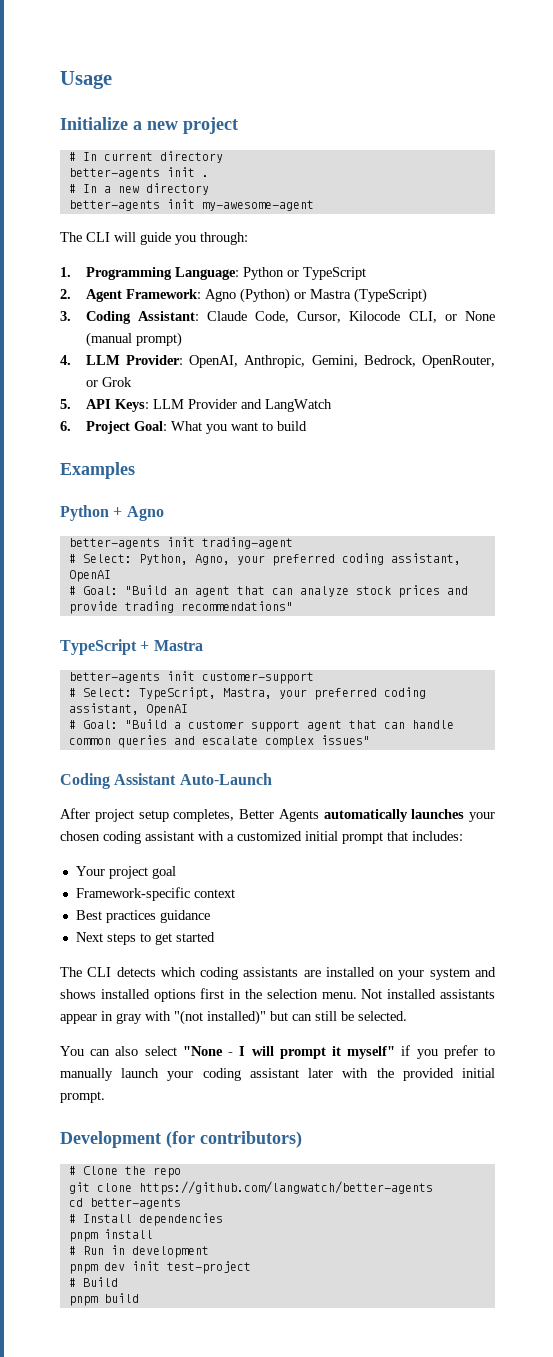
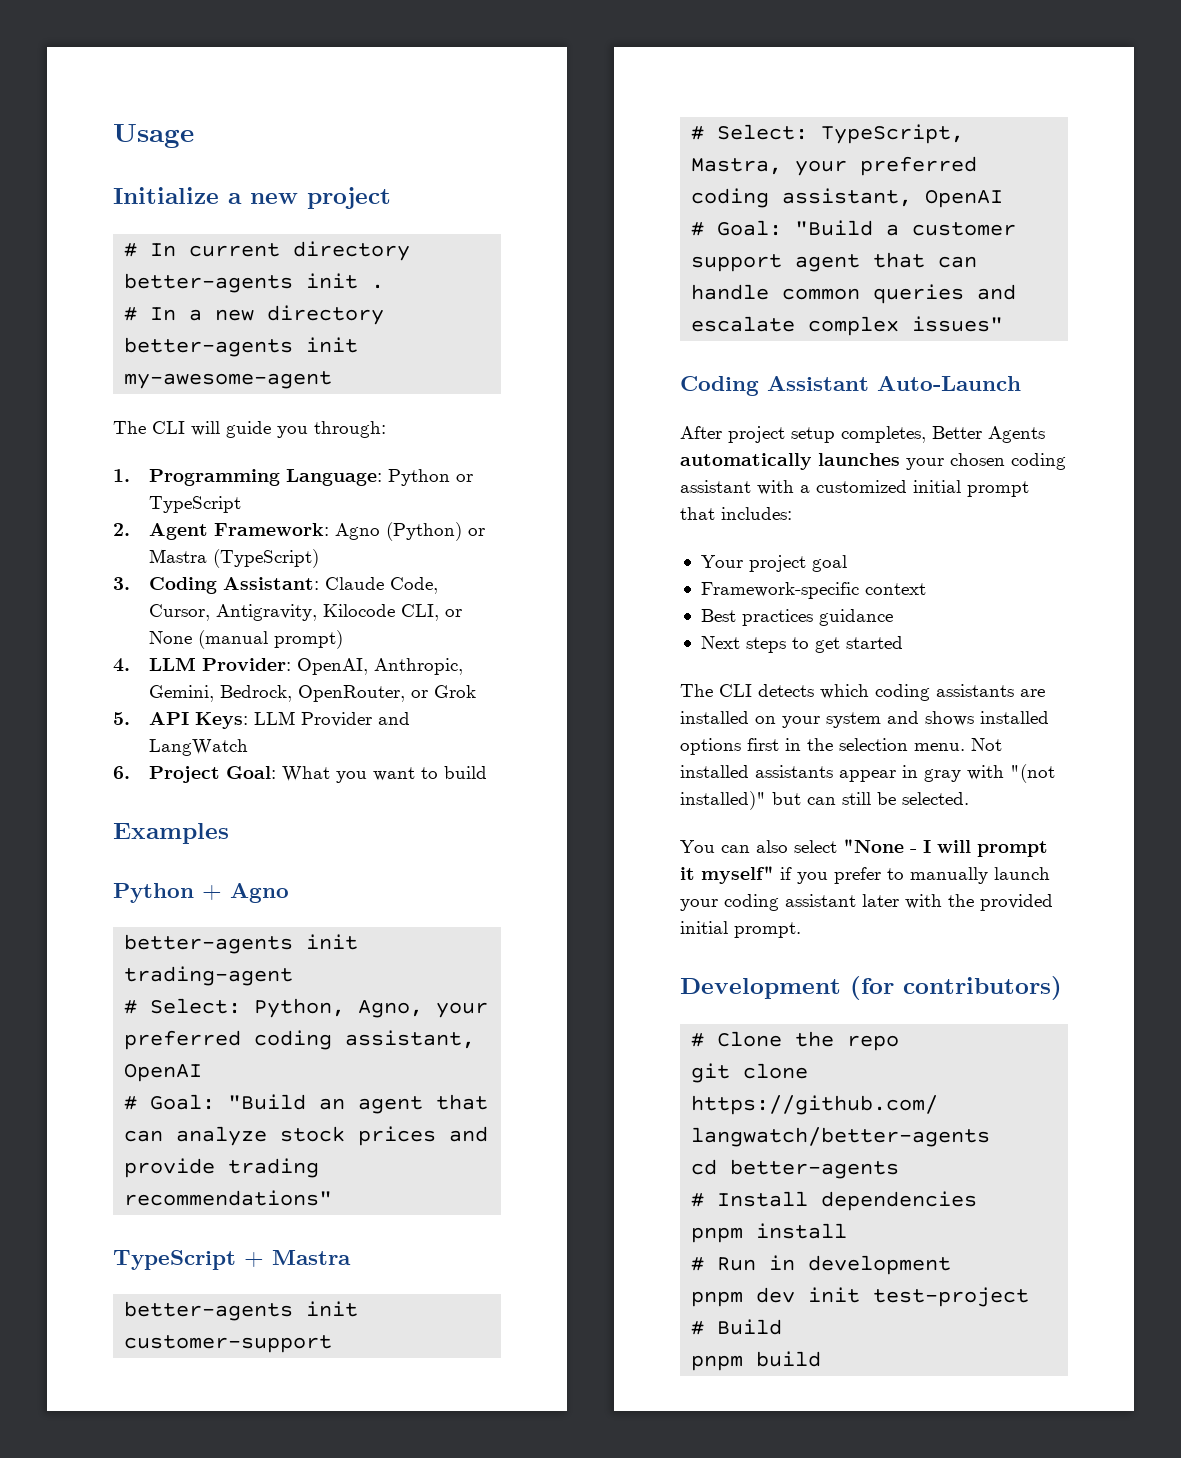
- 3. Coding Assistant: Claude Code, Cursor, Kilocode CLI, or None (manual prompt)
+ 3. Coding Assistant: Claude Code, Cursor, Antigravity, Kilocode CLI, or None (manual prompt)

